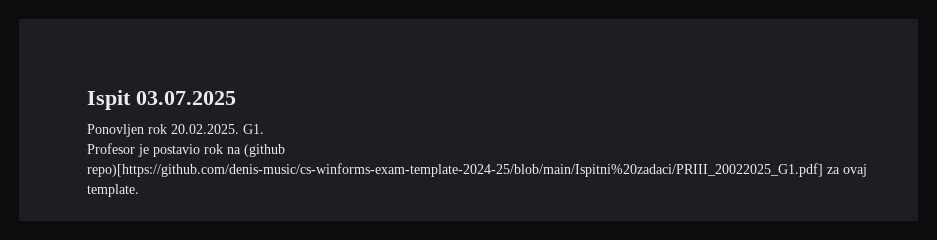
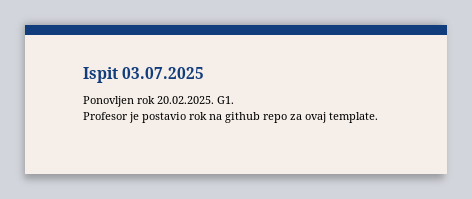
- Profesor je postavio rok na (github repo)[https://github.com/denis-music/cs-winforms-exam-template-2024-25/blob/main/Ispitni%20zadaci/PRIII_20022025_G1.pdf] za ovaj template.
+ Profesor je postavio rok na github repo za ovaj template.

